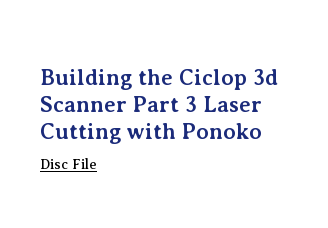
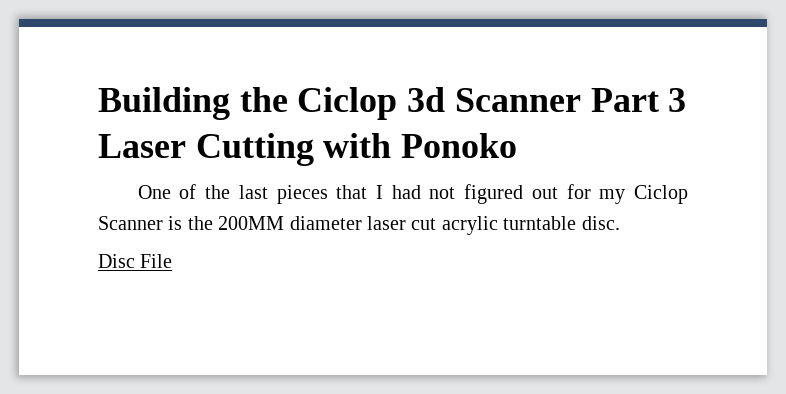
+ One of the last pieces that I had not figured out for my Ciclop Scanner is the 200MM diameter laser cut acrylic turntable disc.

